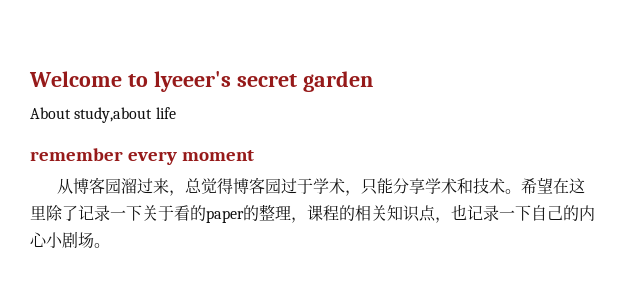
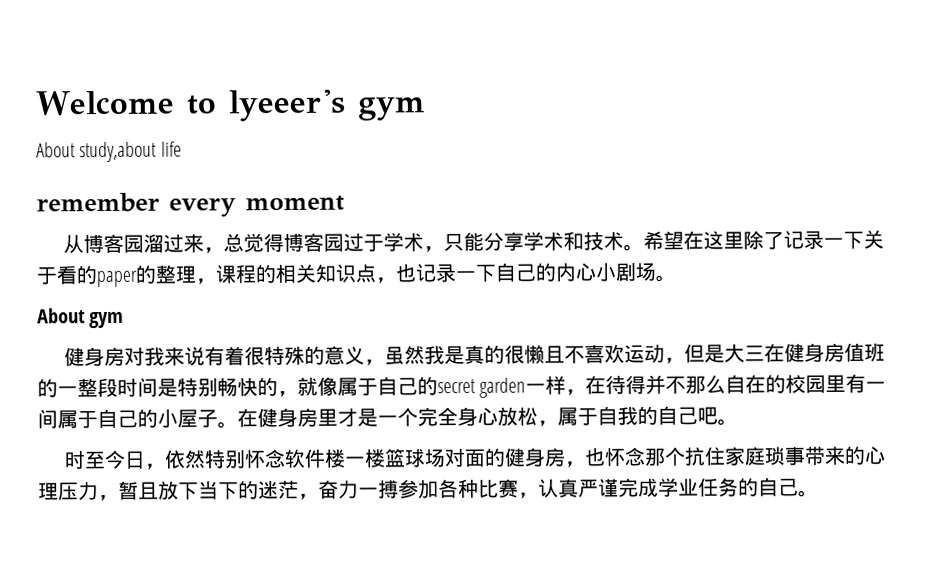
- Welcome to lyeeer's secret garden
+ Welcome to lyeeer's gym
+ About gym
+ 健身房对我来说有着很特殊的意义，虽然我是真的很懒且不喜欢运动，但是大三在健身房值班的一整段时间是特别畅快的，就像属于自己的secret garden一样，在待得并不那么自在的校园里有一间属于自己的小屋子。在健身房里才是一个完全身心放松，属于自我的自己吧。
+ 时至今日，依然特别怀念软件楼一楼篮球场对面的健身房，也怀念那个抗住家庭琐事带来的心理压力，暂且放下当下的迷茫，奋力一搏参加各种比赛，认真严谨完成学业任务的自己。

